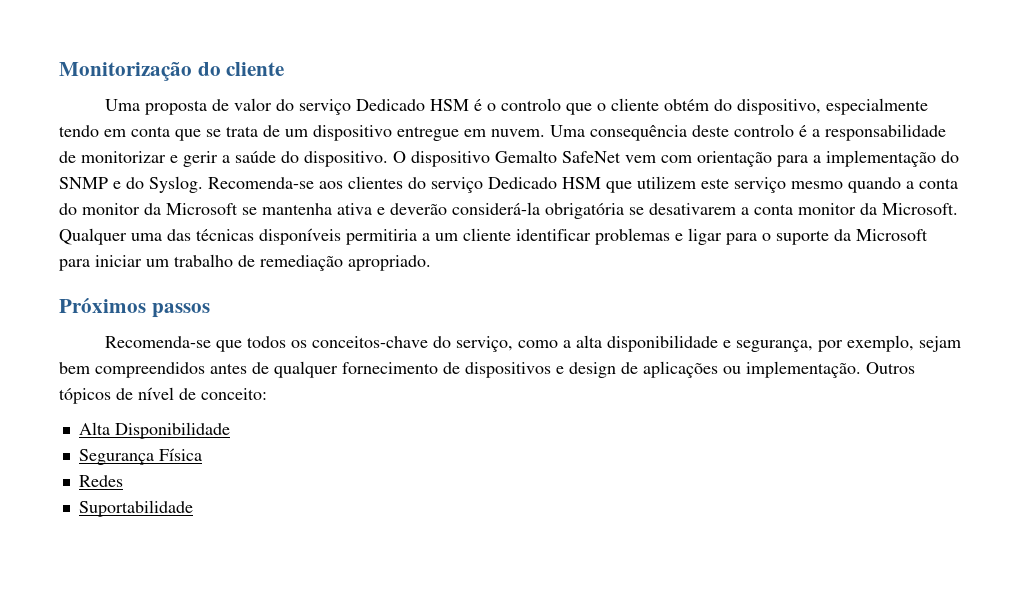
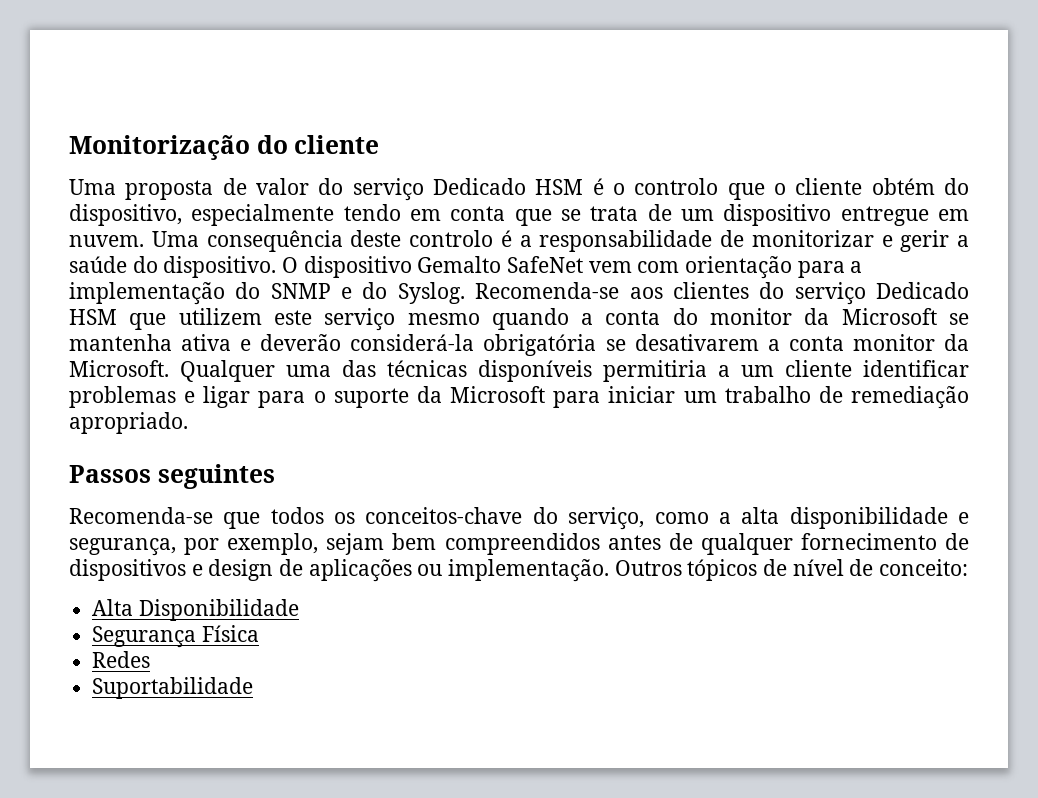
- Próximos passos
+ Passos seguintes

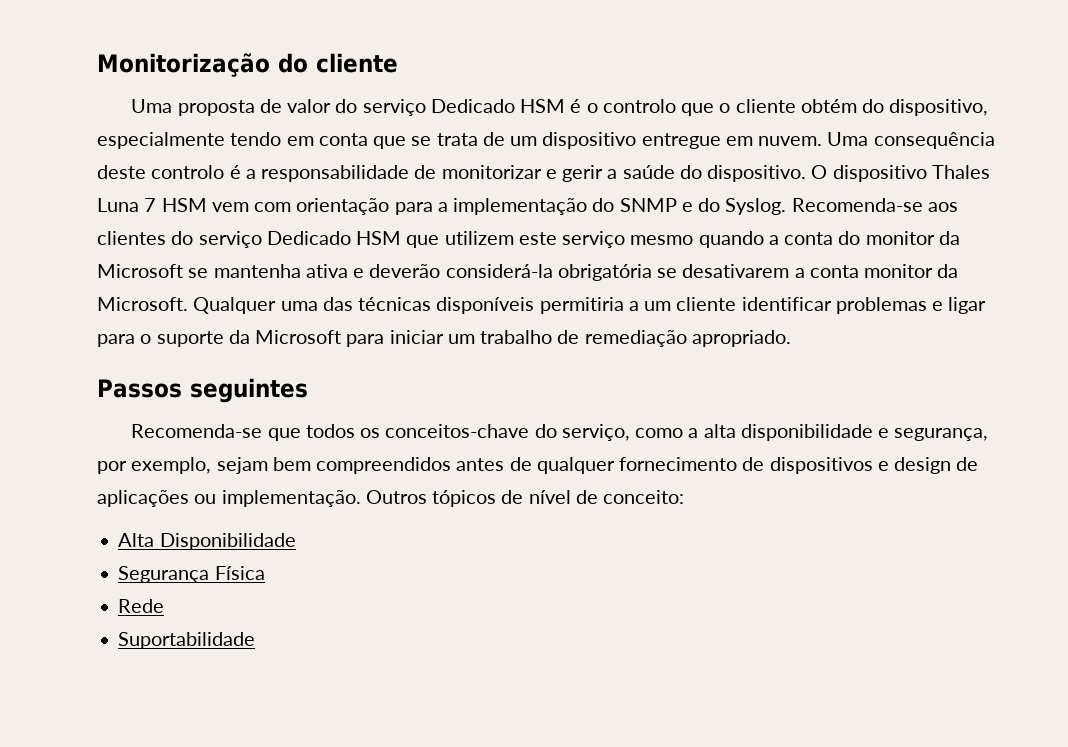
- O dispositivo Gemalto SafeNet vem com orientação para a implementação do SNMP e do Syslog.
+ O dispositivo Thales Luna 7 HSM vem com orientação para a implementação do SNMP e do Syslog.
- Redes
+ Rede

